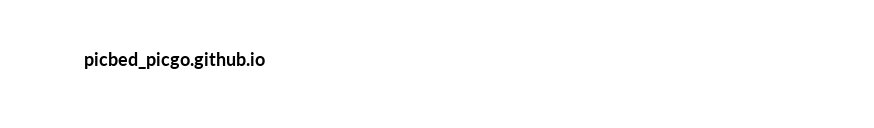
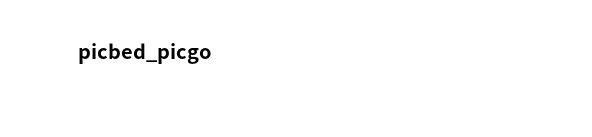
- picbed_picgo.github.io
+ picbed_picgo

